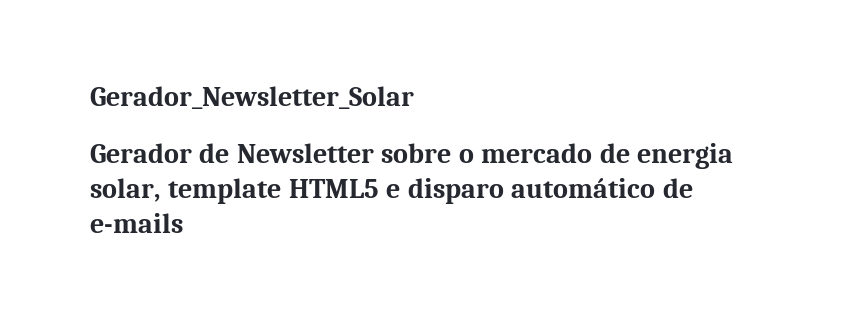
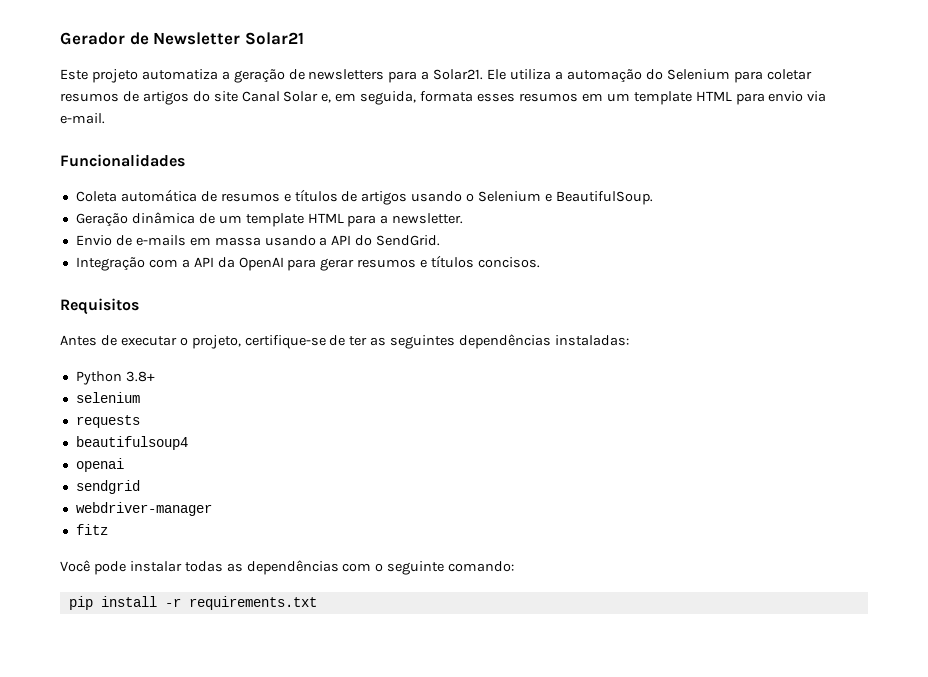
- Gerador_Newsletter_Solar
- Gerador de Newsletter sobre o mercado de energia solar, template HTML5 e disparo automático de e-mails
+ Gerador de Newsletter Solar21
+ Este projeto automatiza a geração de newsletters para a Solar21. Ele utiliza a automação do Selenium para coletar resumos de artigos do site Canal Solar e, em seguida, formata esses resumos em um template HTML para envio via e-mail.
+ Funcionalidades
+ Coleta automática de resumos e títulos de artigos usando o Selenium e BeautifulSoup.
+ Geração dinâmica de um template HTML para a newsletter.
+ Envio de e-mails em massa usando a API do SendGrid.
+ Integração com a API da OpenAI para gerar resumos e títulos concisos.
+ Requisitos
+ Antes de executar o projeto, certifique-se de ter as seguintes dependências instaladas:
+ Python 3.8+
+ selenium
+ requests
+ beautifulsoup4
+ openai
+ sendgrid
+ webdriver-manager
+ fitz
+ Você pode instalar todas as dependências com o seguinte comando:
+ pip install -r requirements.txt

